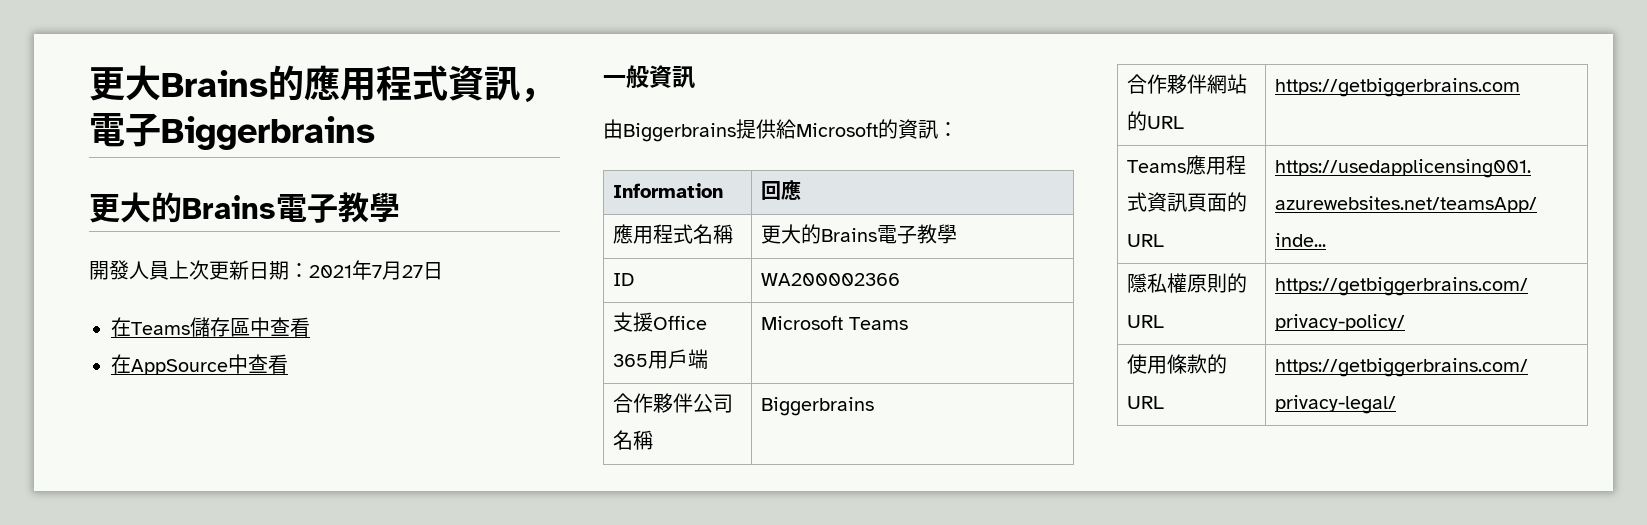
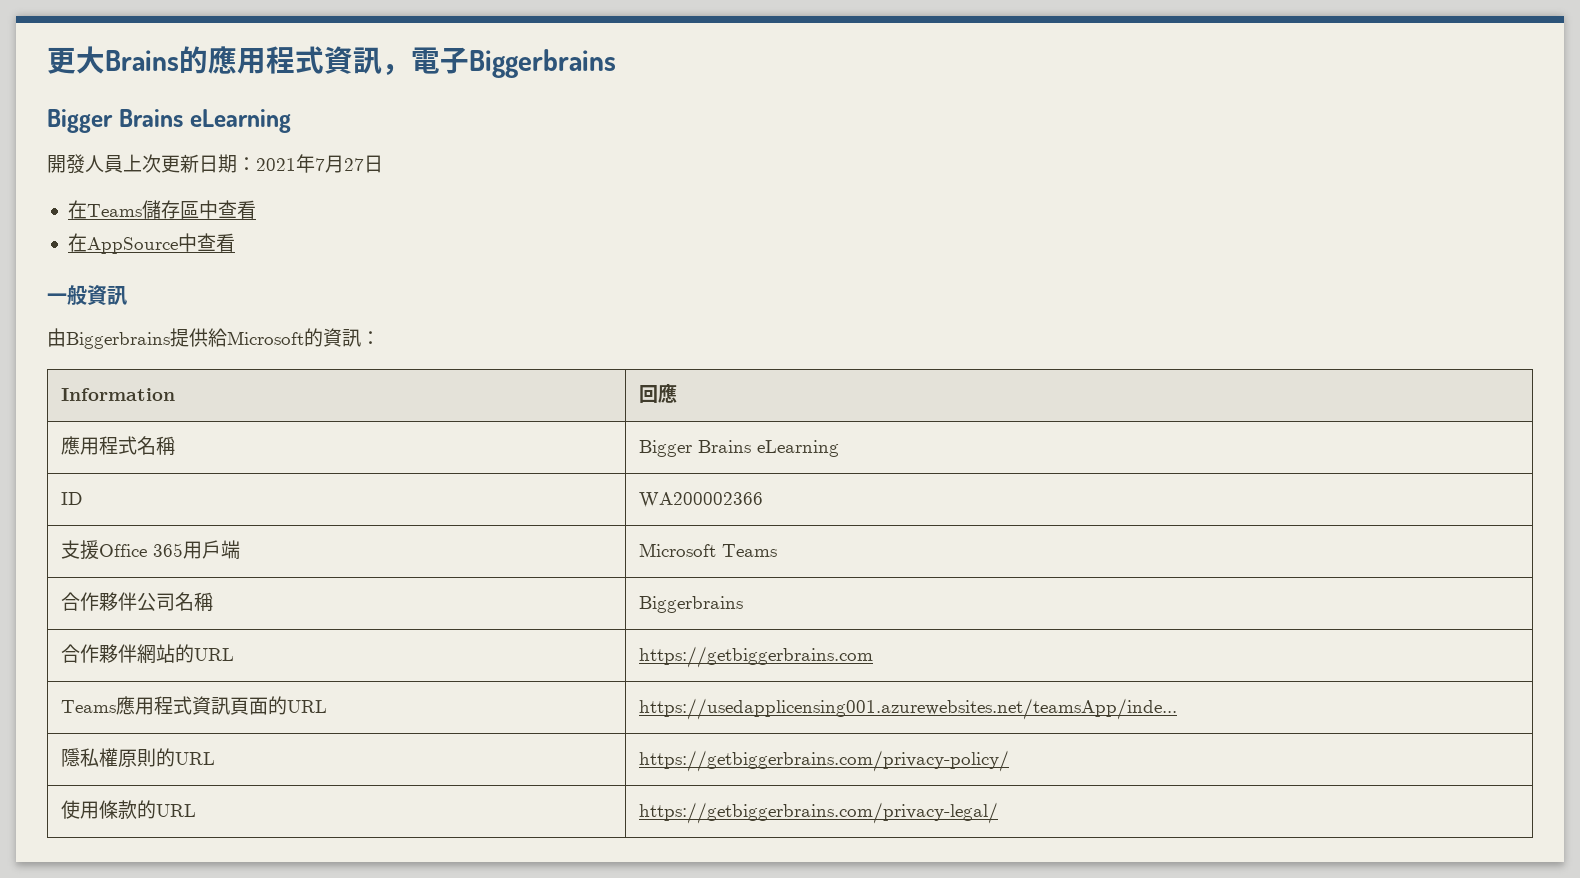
  更大Brains的應用程式資訊，電子Biggerbrains
- 更大的Brains電子教學
+ Bigger Brains eLearning
- 應用程式名稱 | 更大的Brains電子教學
+ 應用程式名稱 | Bigger Brains eLearning

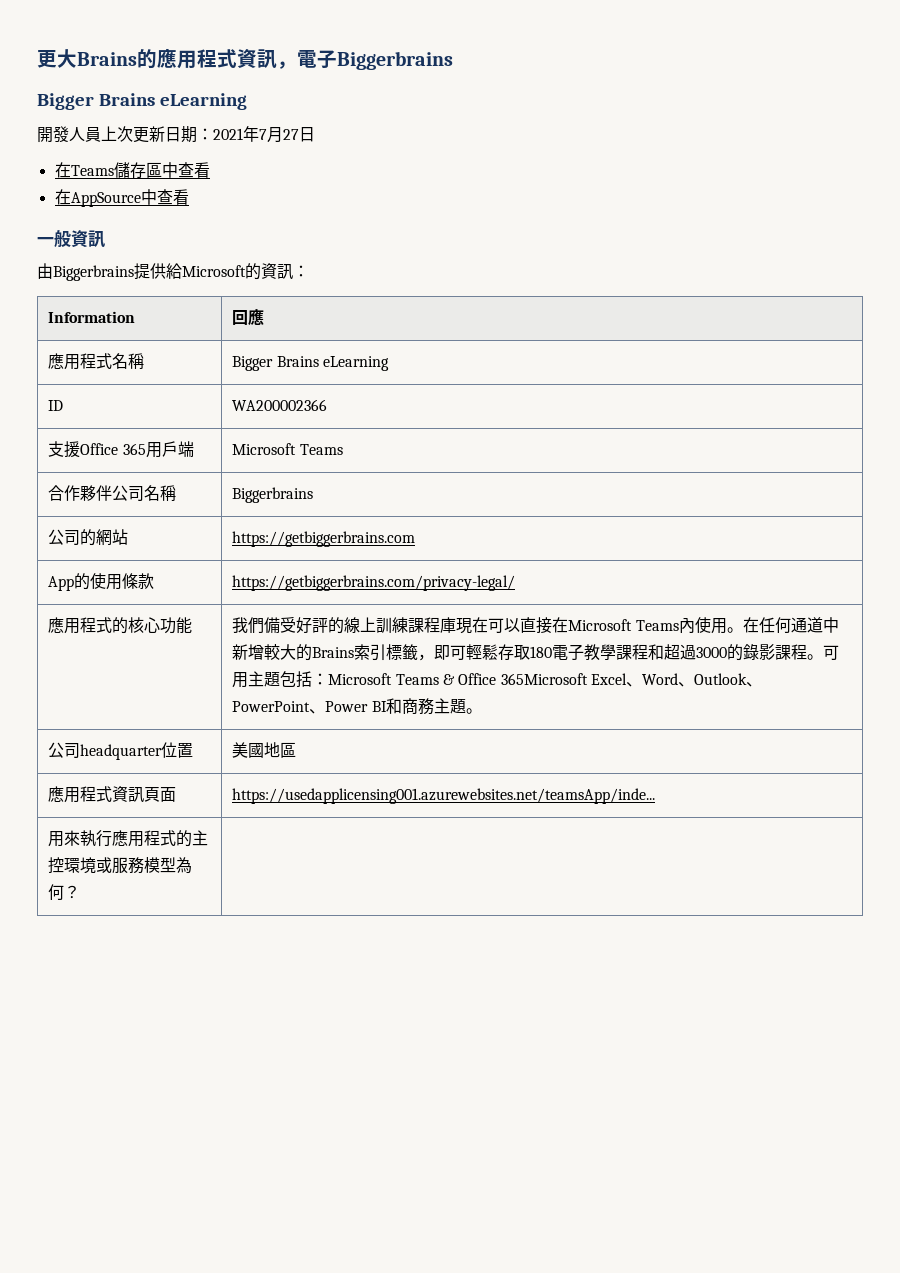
- 合作夥伴網站的URL | https://getbiggerbrains.com
+ 公司的網站 | https://getbiggerbrains.com
- Teams應用程式資訊頁面的URL | https://usedapplicensing001.azurewebsites.net/teamsApp/inde...
+ App的使用條款 | https://getbiggerbrains.com/privacy-legal/
+ 應用程式的核心功能 | 我們備受好評的線上訓練課程庫現在可以直接在Microsoft Teams內使用。在任何通道中新增較大的Brains索引標籤，即可輕鬆存取180電子教學課程和超過3000的錄影課程。可用主題包括：Microsoft Teams & Office 365Microsoft Excel、Word、Outlook、PowerPoint、Power BI和商務主題。
+ 公司headquarter位置 | 美國地區
+ 應用程式資訊頁面 | https://usedapplicensing001.azurewebsites.net/teamsApp/inde...
- 隱私權原則的URL | https://getbiggerbrains.com/privacy-policy/
- 使用條款的URL | https://getbiggerbrains.com/privacy-legal/
+ 用來執行應用程式的主控環境或服務模型為何？ |

